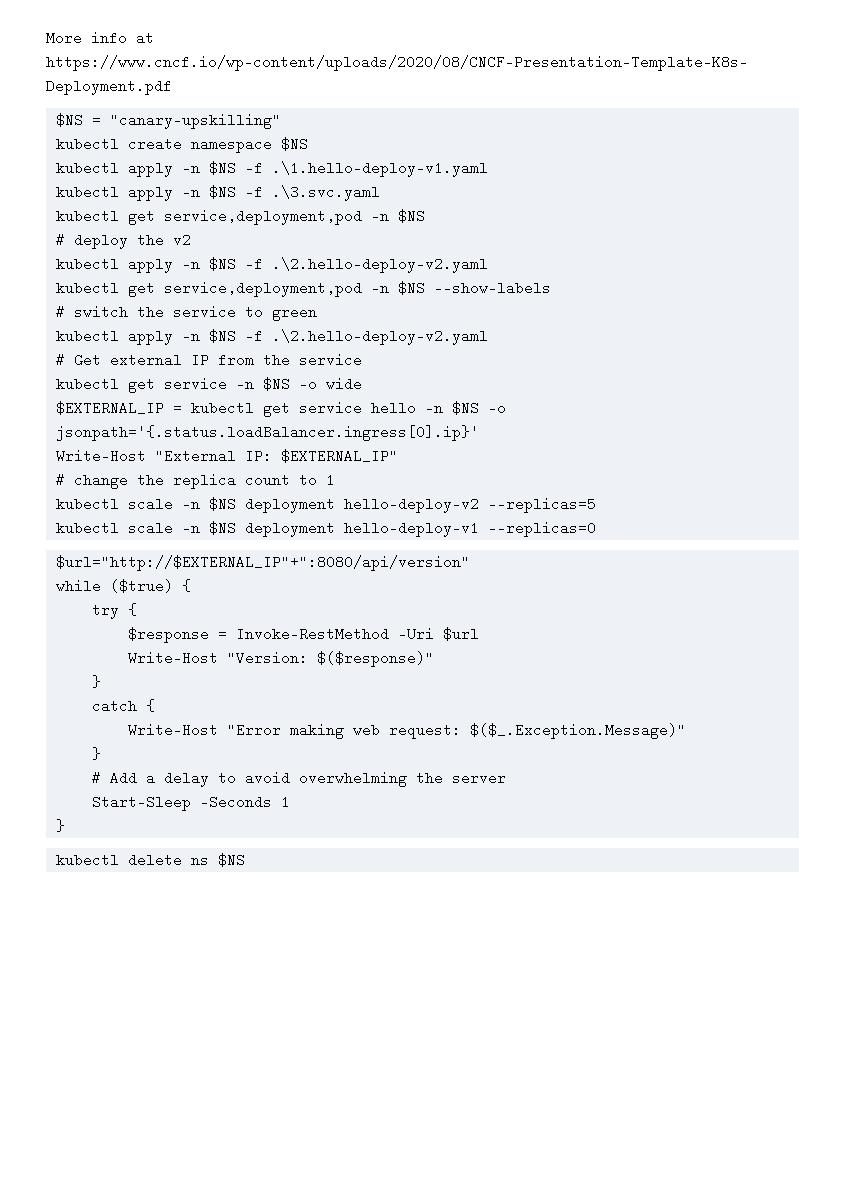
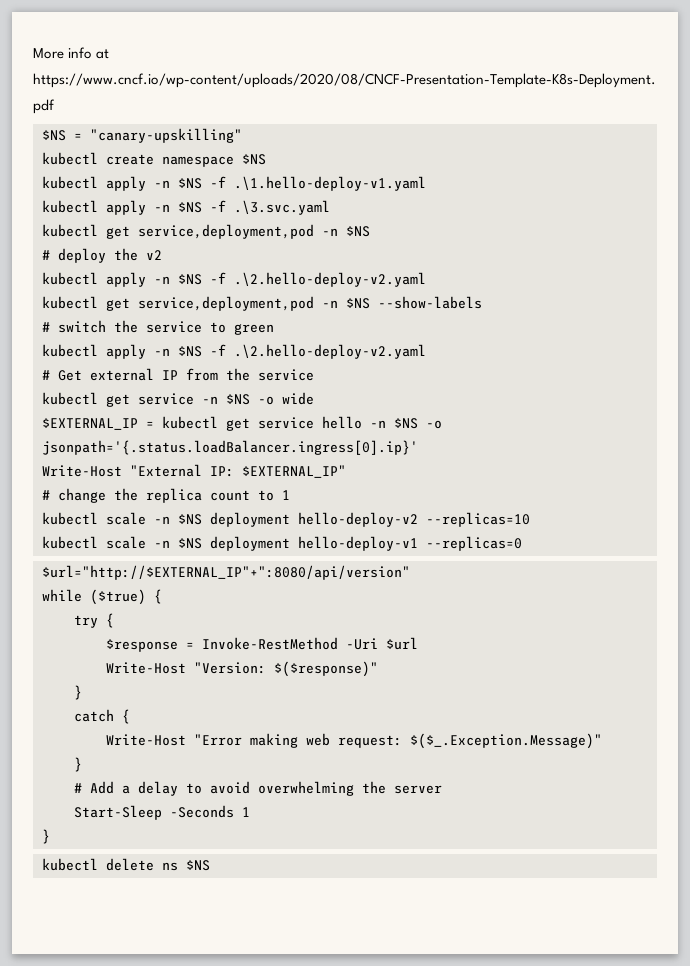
- kubectl scale -n $NS deployment hello-deploy-v2 --replicas=5
+ kubectl scale -n $NS deployment hello-deploy-v2 --replicas=10

